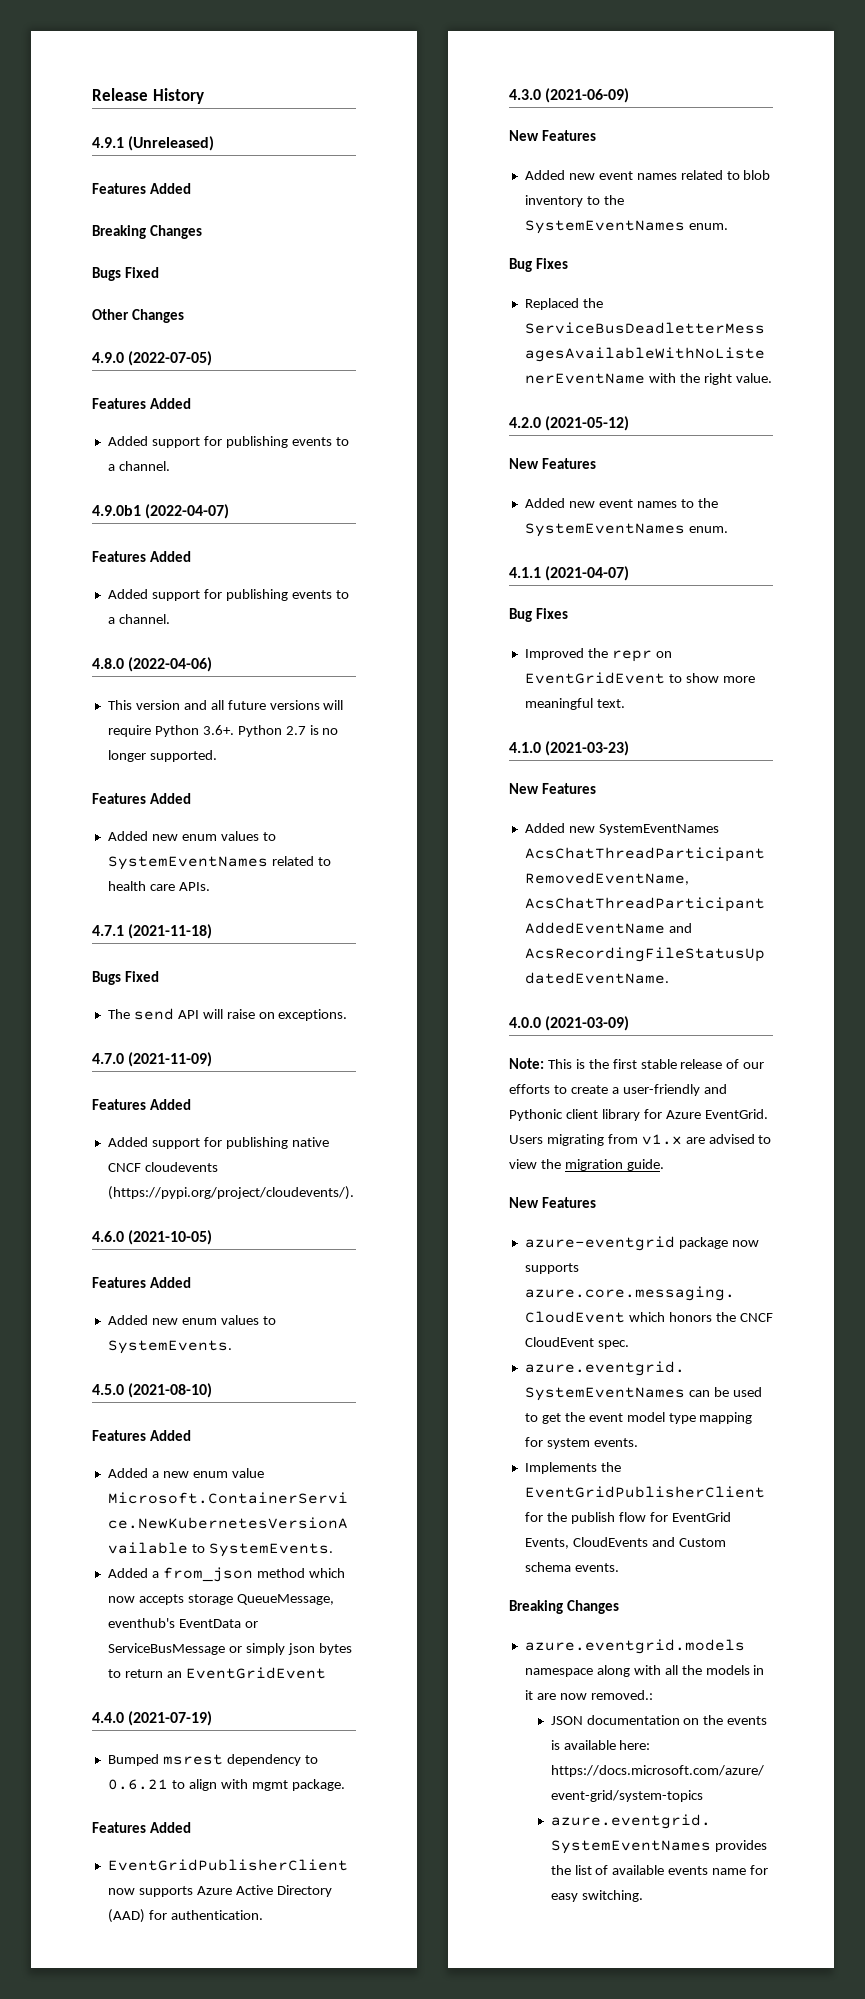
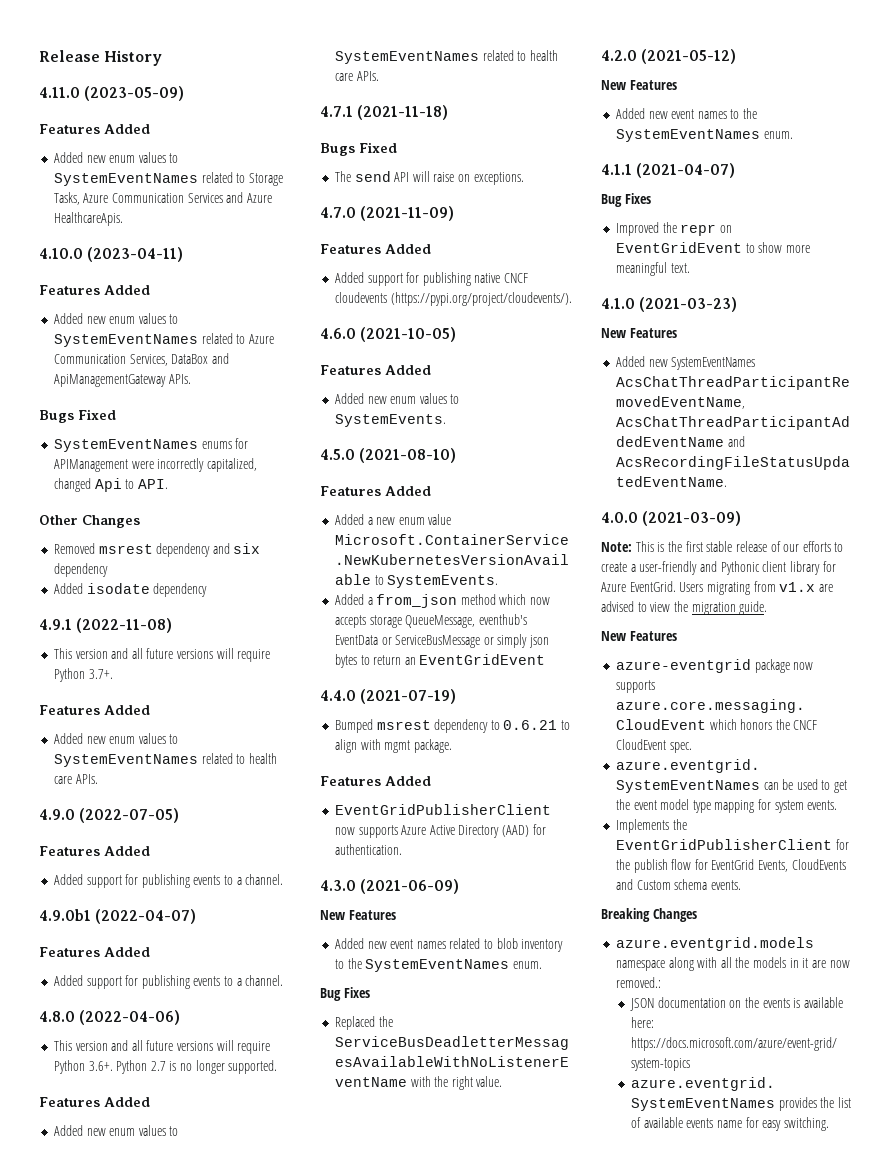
- 4.9.1 (Unreleased)
+ 4.11.0 (2023-05-09)
  Features Added
- Breaking Changes
+ Added new enum values to SystemEventNames related to Storage Tasks, Azure Communication Services and Azure HealthcareApis.
+ 4.10.0 (2023-04-11)
+ Features Added
+ Added new enum values to SystemEventNames related to Azure Communication Services, DataBox and ApiManagementGateway APIs.
  Bugs Fixed
+ SystemEventNames enums for APIManagement were incorrectly capitalized, changed Api to API.
  Other Changes
+ Removed msrest dependency and six dependency
+ Added isodate dependency
+ 4.9.1 (2022-11-08)
+ This version and all future versions will require Python 3.7+.
+ Features Added
+ Added new enum values to SystemEventNames related to health care APIs.

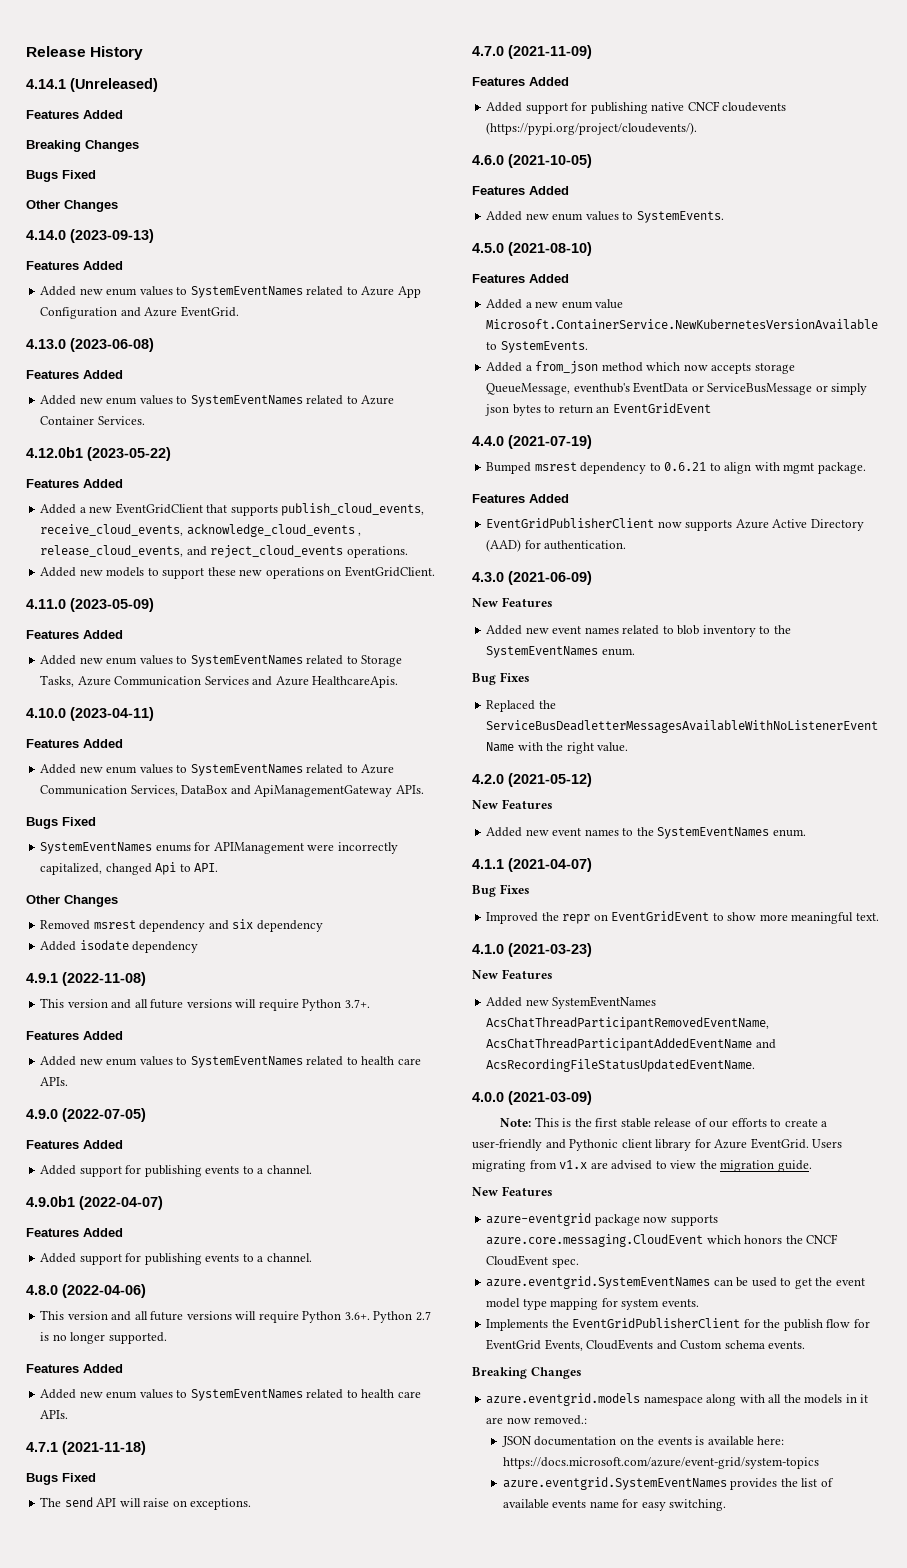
+ 4.14.1 (Unreleased)
+ Features Added
+ Breaking Changes
+ Bugs Fixed
+ Other Changes
+ 4.14.0 (2023-09-13)
+ Features Added
+ Added new enum values to SystemEventNames related to Azure App Configuration and Azure EventGrid.
+ 4.13.0 (2023-06-08)
+ Features Added
+ Added new enum values to SystemEventNames related to Azure Container Services.
+ 4.12.0b1 (2023-05-22)
+ Features Added
+ Added a new EventGridClient that supports publish_cloud_events, receive_cloud_events, acknowledge_cloud_events , release_cloud_events, and reject_cloud_events operations.
+ Added new models to support these new operations on EventGridClient.

